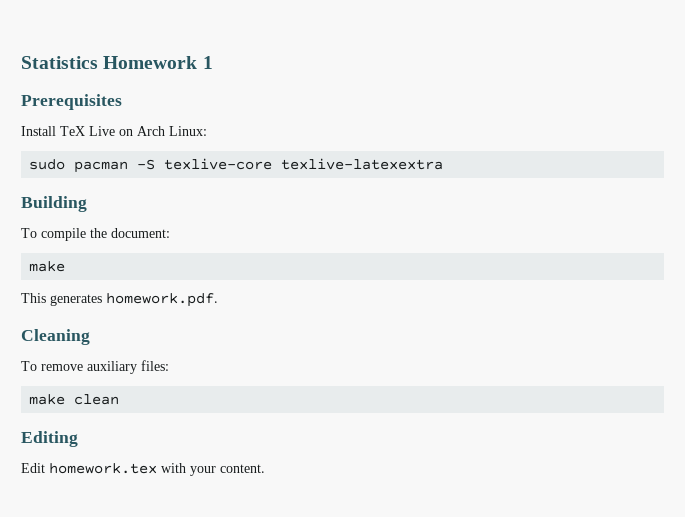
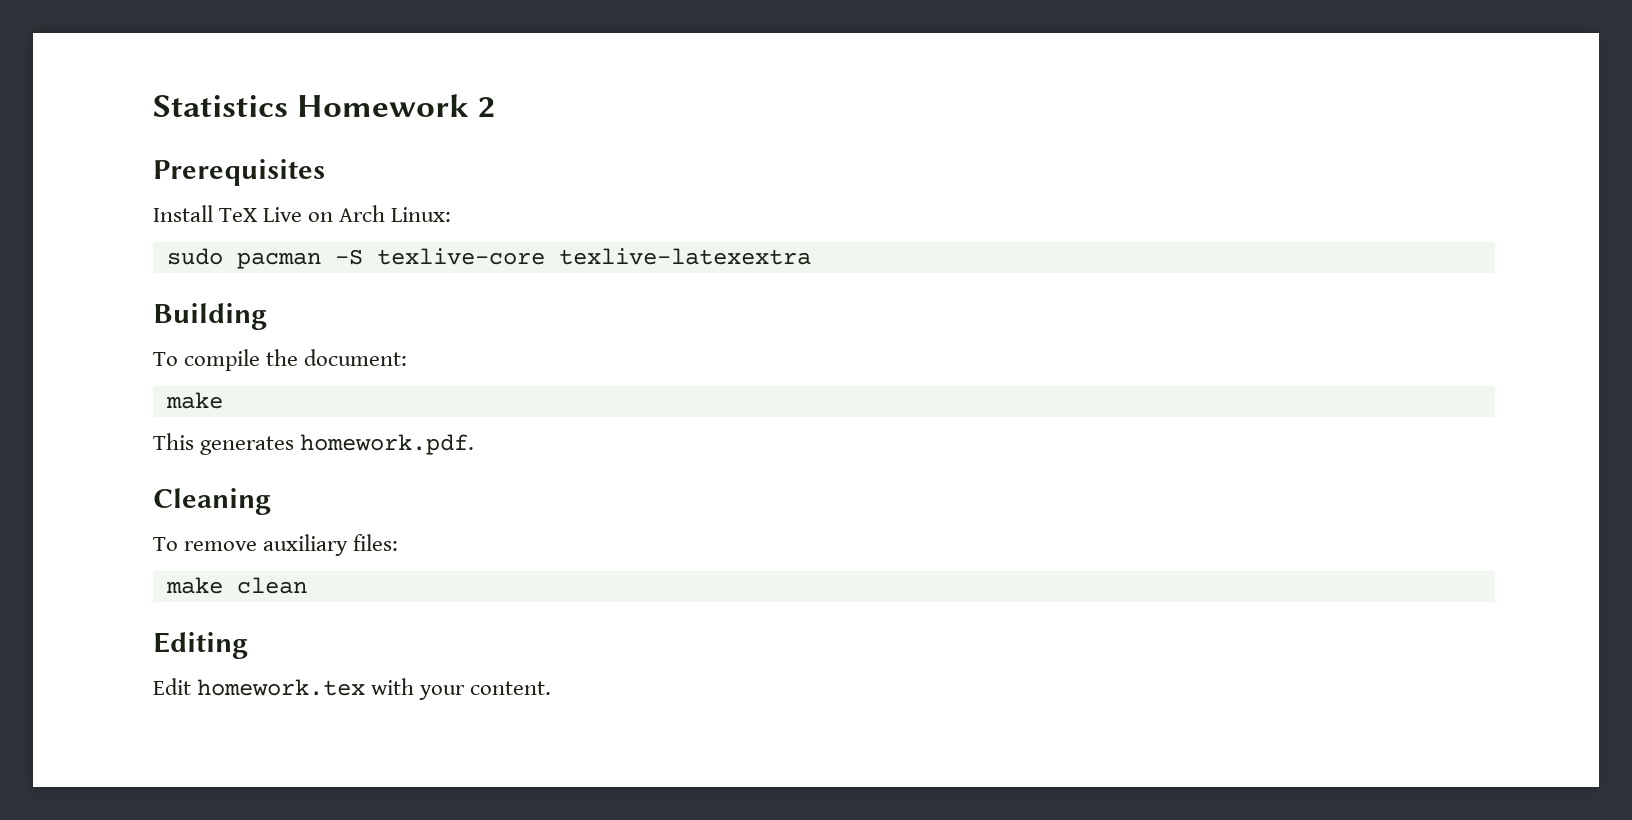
- Statistics Homework 1
+ Statistics Homework 2

